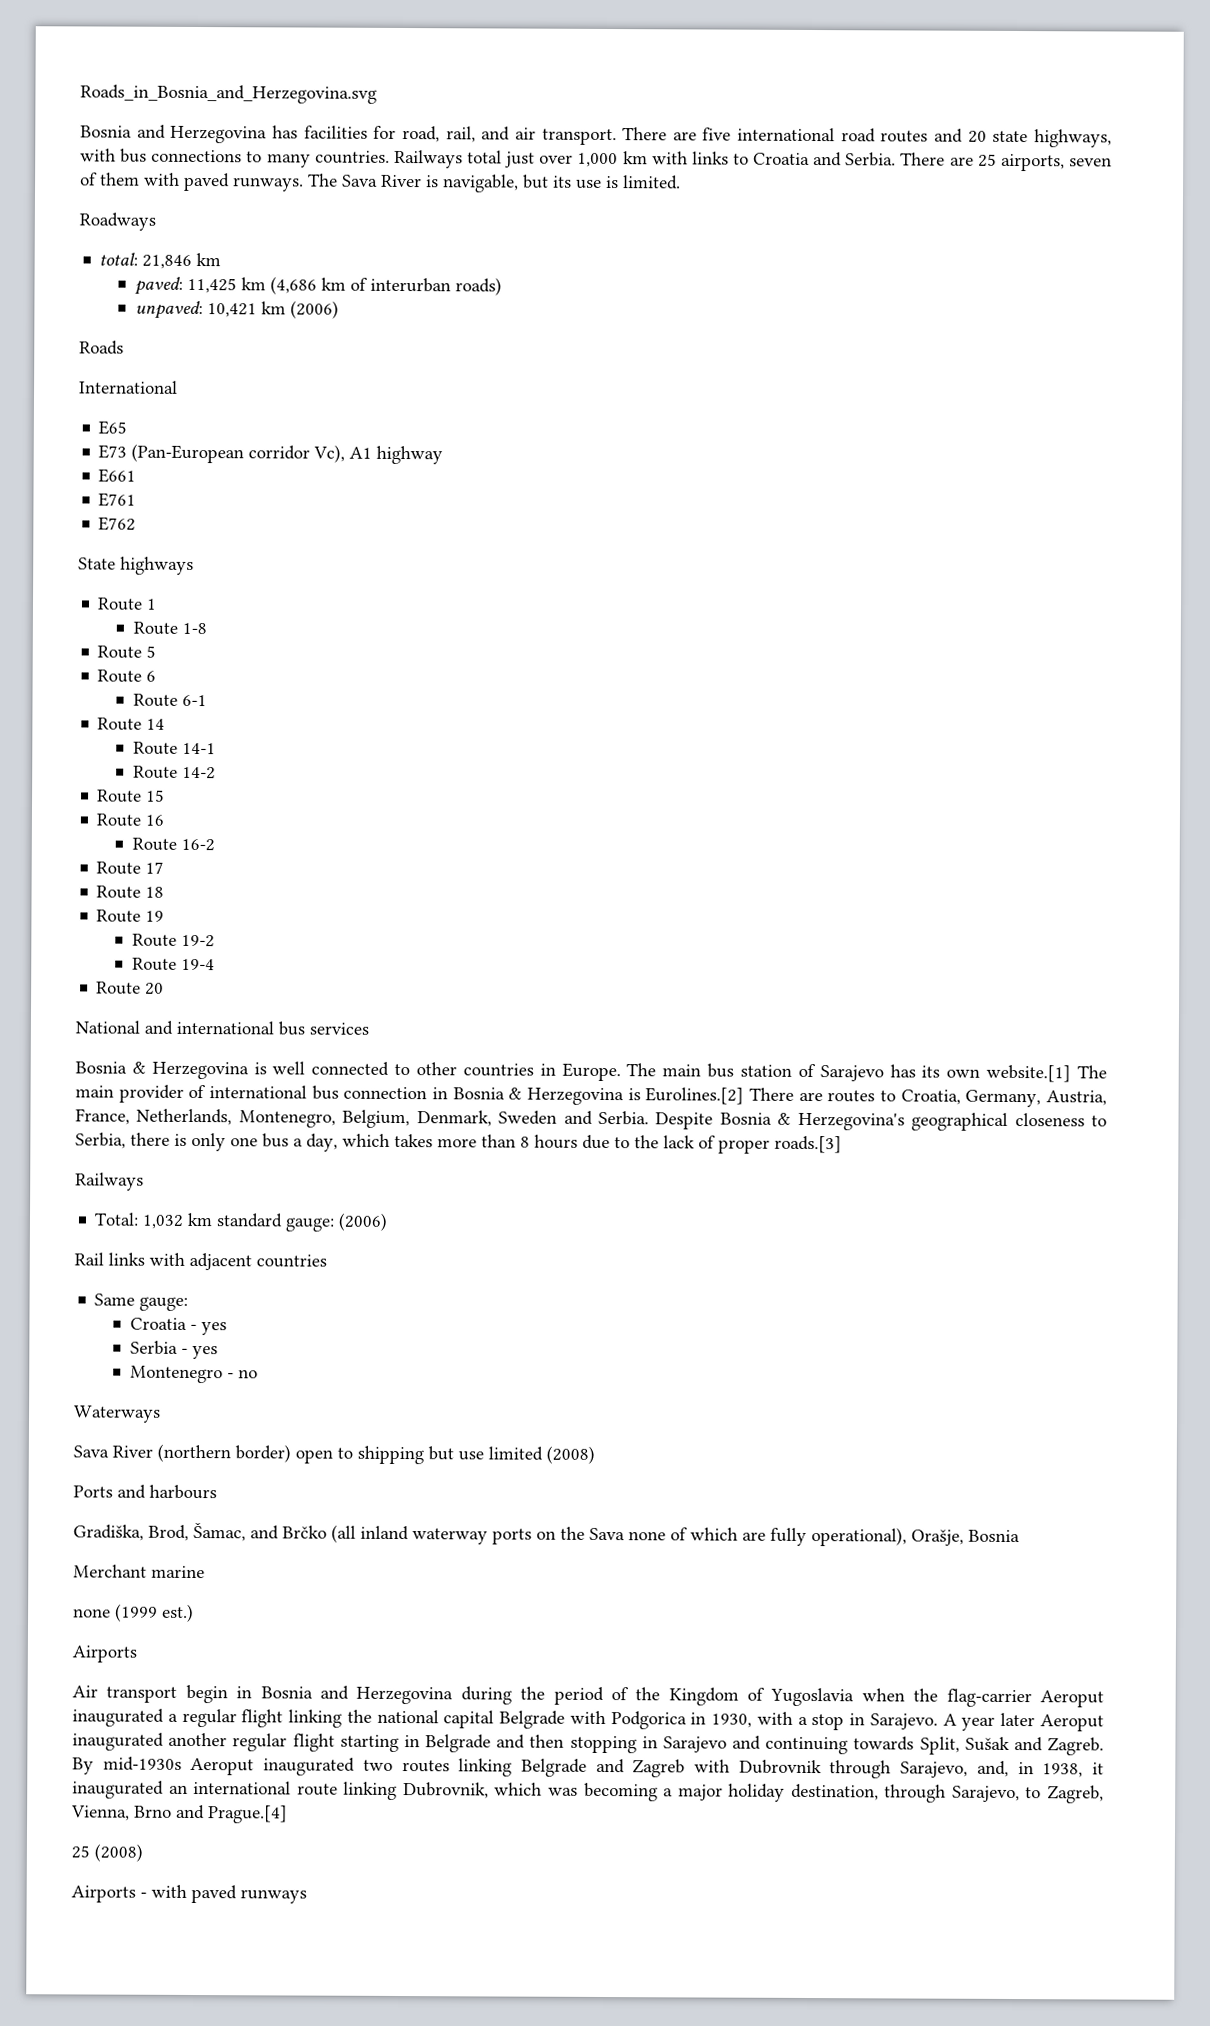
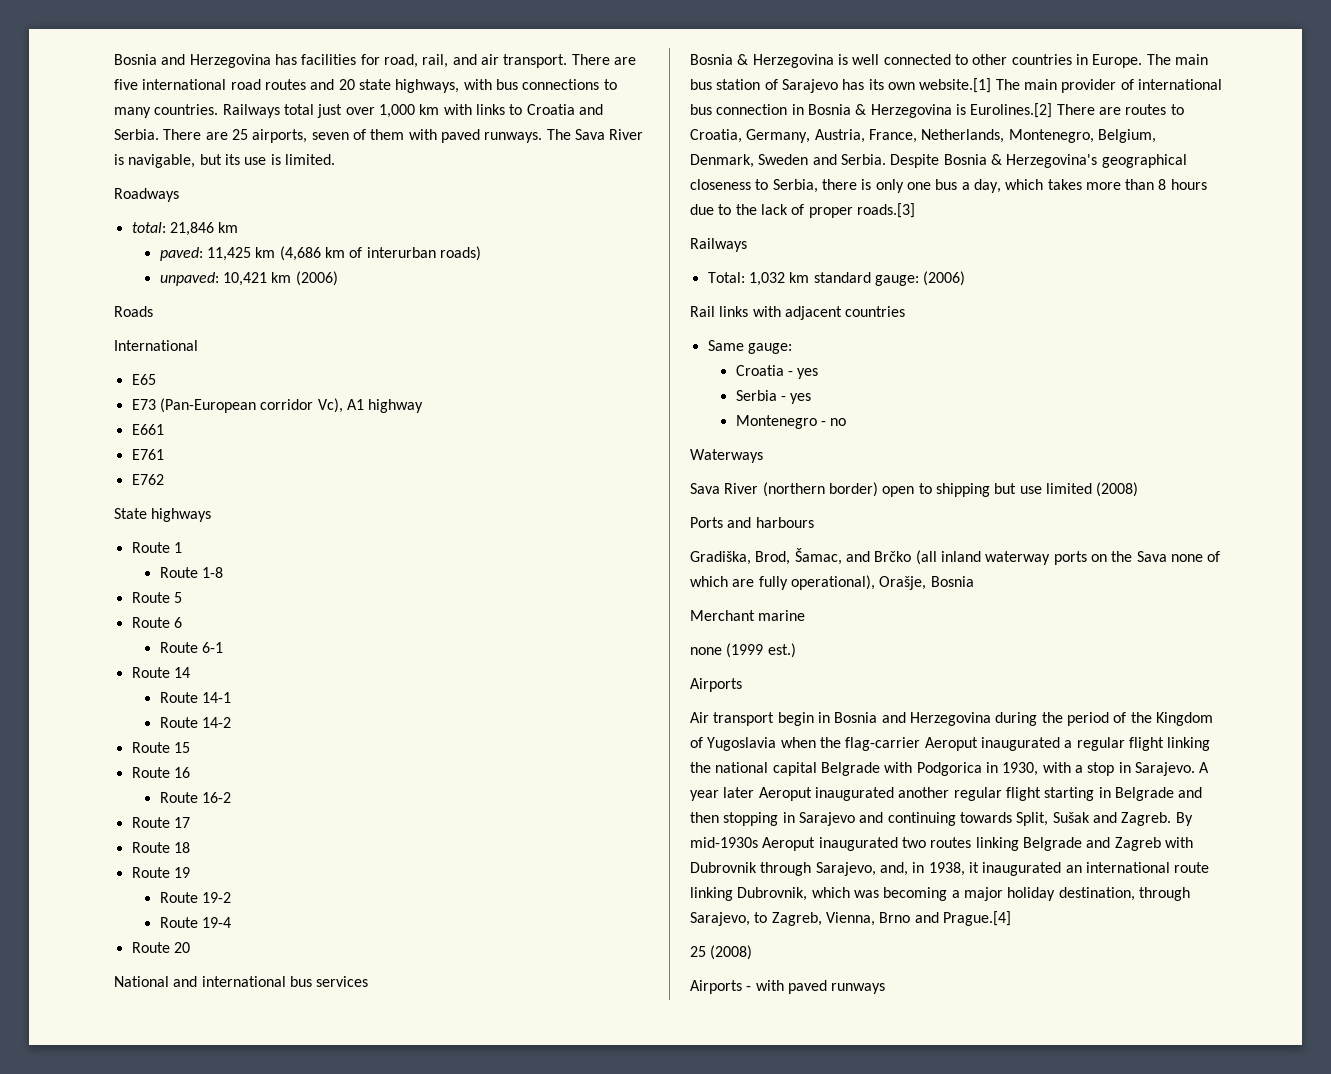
- Roads_in_Bosnia_and_Herzegovina.svg

